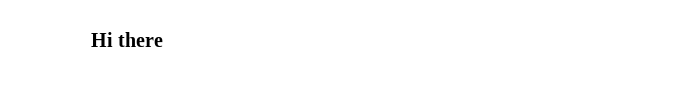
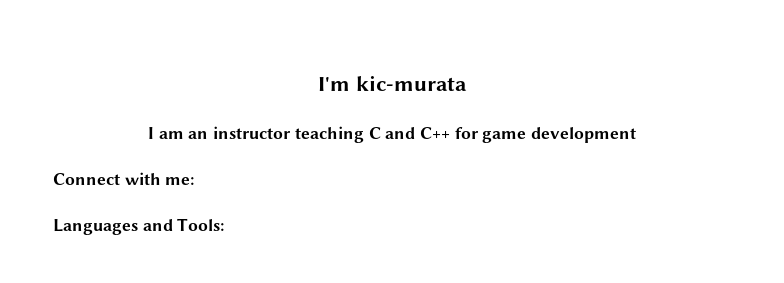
- Hi there
+ I'm kic-murata
+ I am an instructor teaching C and C++ for game development
+ Connect with me:
+ Languages and Tools:

